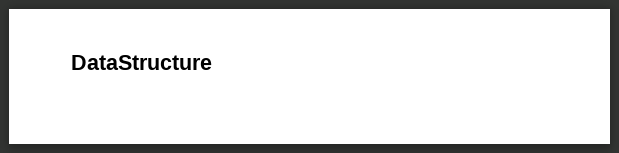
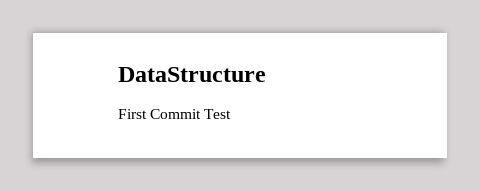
+ First Commit Test

